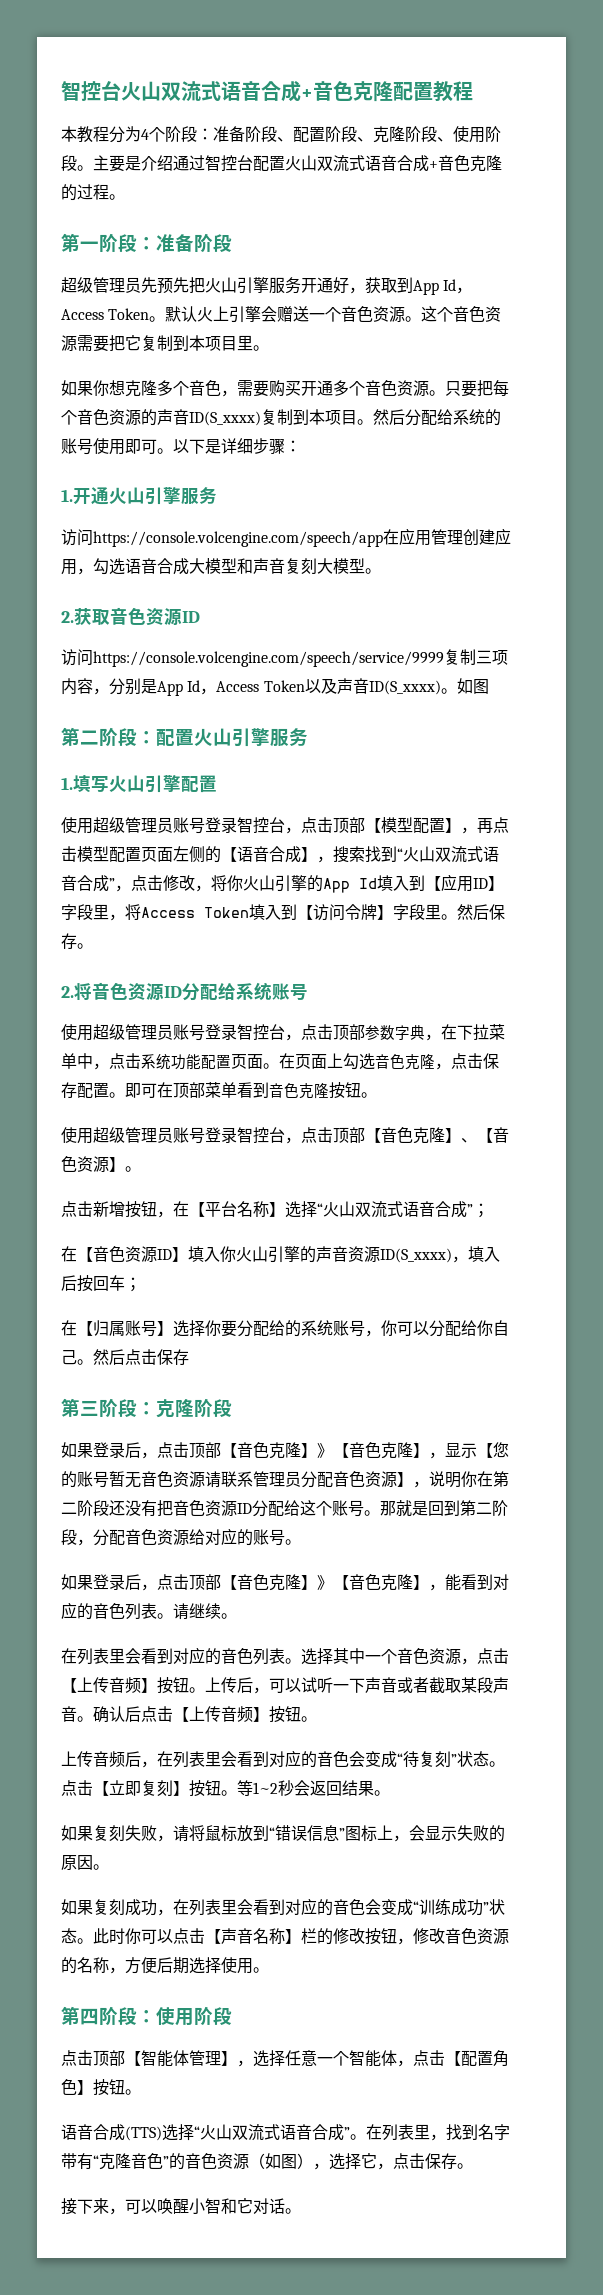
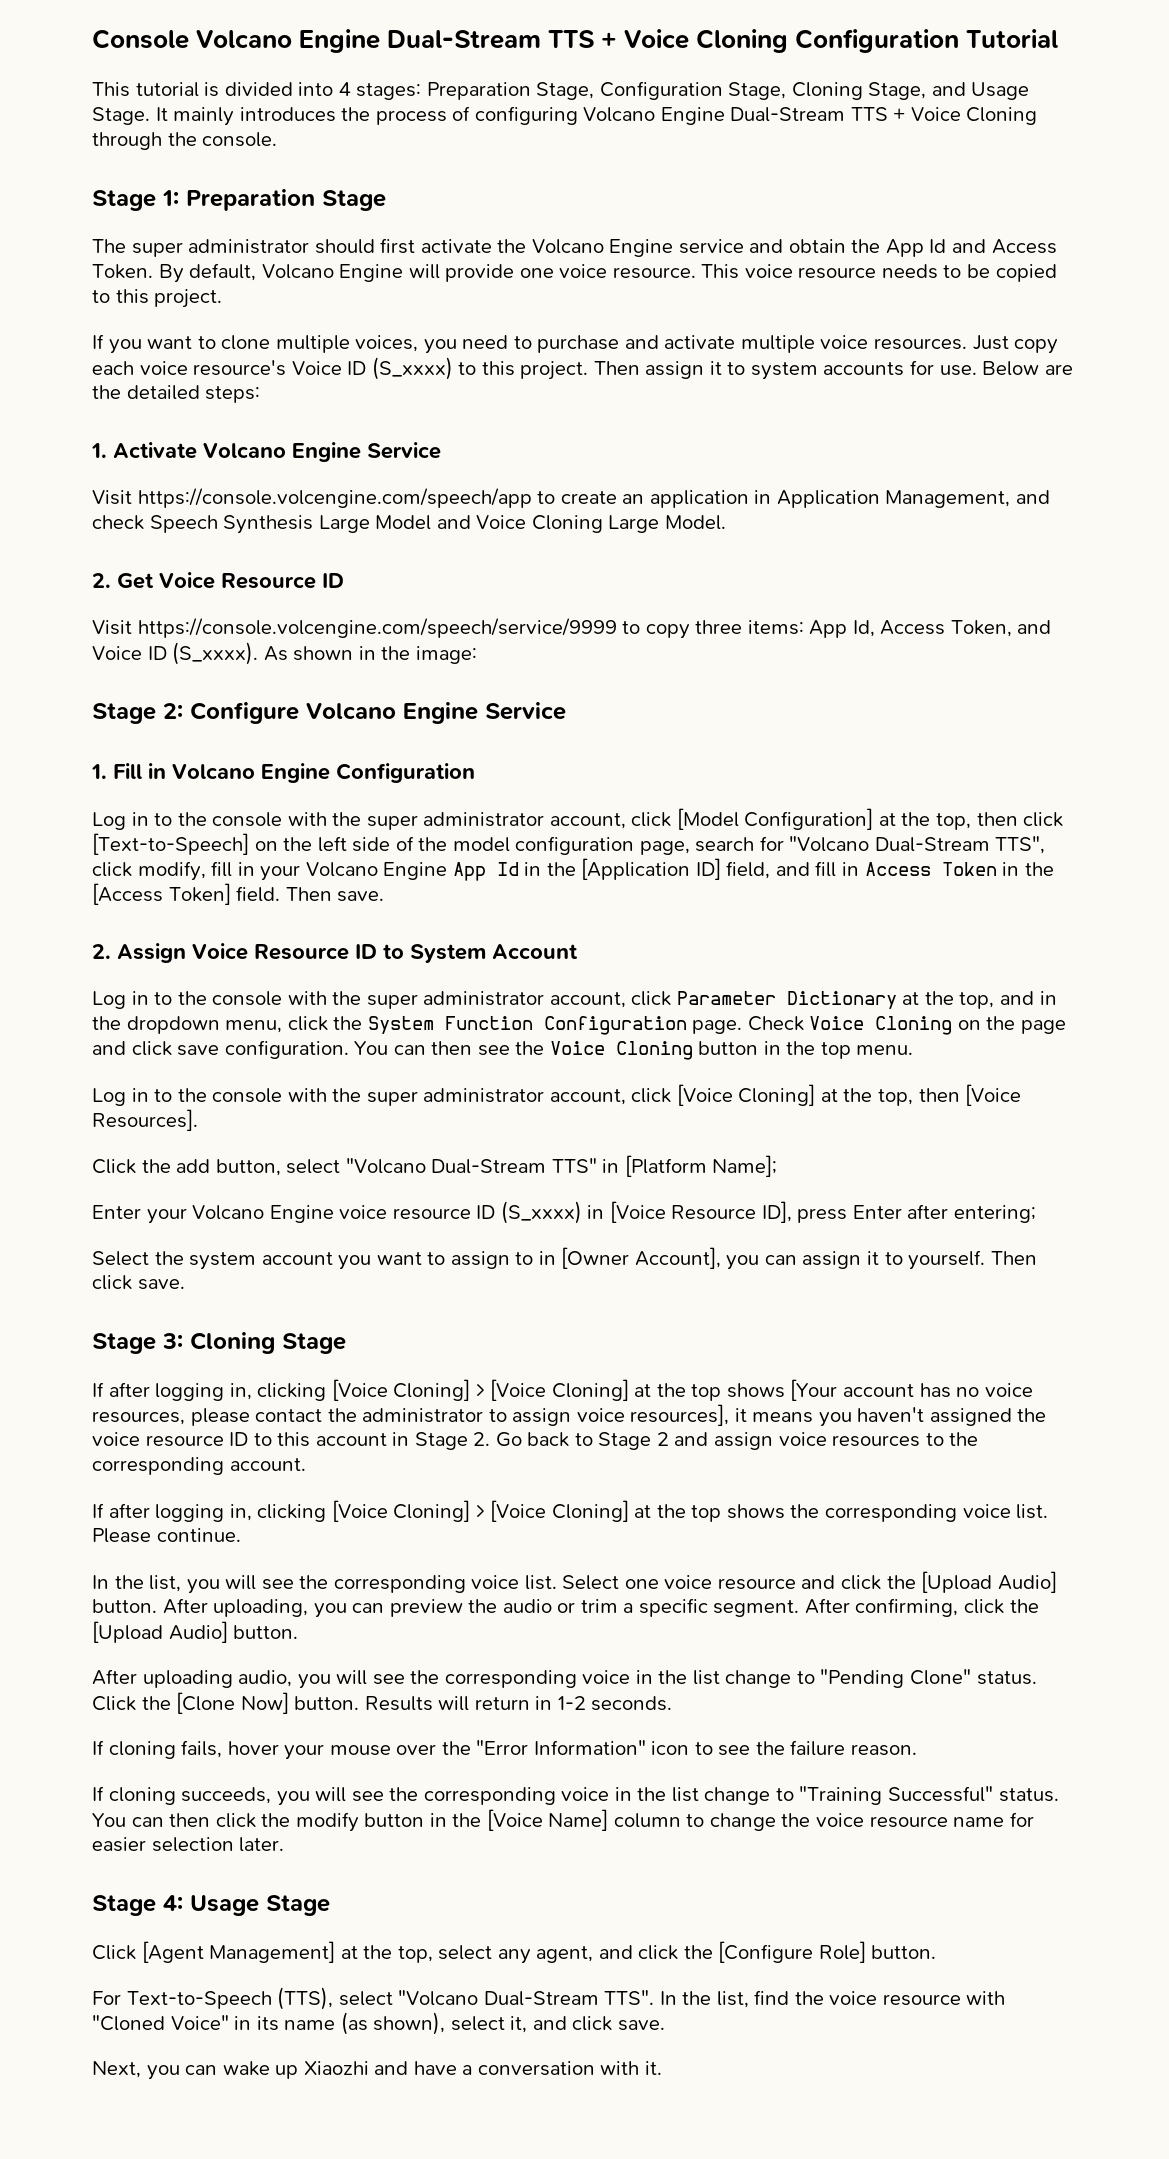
- 智控台火山双流式语音合成+音色克隆配置教程
- 本教程分为4个阶段：准备阶段、配置阶段、克隆阶段、使用阶段。主要是介绍通过智控台配置火山双流式语音合成+音色克隆的过程。
- 第一阶段：准备阶段
- 超级管理员先预先把火山引擎服务开通好，获取到App Id，Access Token。默认火上引擎会赠送一个音色资源。这个音色资源需要把它复制到本项目里。
- 如果你想克隆多个音色，需要购买开通多个音色资源。只要把每个音色资源的声音ID(S_xxxx)复制到本项目。然后分配给系统的账号使用即可。以下是详细步骤：
- 1.开通火山引擎服务
- 访问https://console.volcengine.com/speech/app在应用管理创建应用，勾选语音合成大模型和声音复刻大模型。
- 2.获取音色资源ID
- 访问https://console.volcengine.com/speech/service/9999复制三项内容，分别是App Id，Access Token以及声音ID(S_xxxx)。如图
- 第二阶段：配置火山引擎服务
- 1.填写火山引擎配置
- 使用超级管理员账号登录智控台，点击顶部【模型配置】，再点击模型配置页面左侧的【语音合成】，搜索找到“火山双流式语音合成”，点击修改，将你火山引擎的App Id填入到【应用ID】字段里，将Access Token填入到【访问令牌】字段里。然后保存。
- 2.将音色资源ID分配给系统账号
- 使用超级管理员账号登录智控台，点击顶部参数字典，在下拉菜单中，点击系统功能配置页面。在页面上勾选音色克隆，点击保存配置。即可在顶部菜单看到音色克隆按钮。
- 使用超级管理员账号登录智控台，点击顶部【音色克隆】、【音色资源】。
- 点击新增按钮，在【平台名称】选择“火山双流式语音合成”；
- 在【音色资源ID】填入你火山引擎的声音资源ID(S_xxxx)，填入后按回车；
- 在【归属账号】选择你要分配给的系统账号，你可以分配给你自己。然后点击保存
- 第三阶段：克隆阶段
- 如果登录后，点击顶部【音色克隆】》【音色克隆】，显示【您的账号暂无音色资源请联系管理员分配音色资源】，说明你在第二阶段还没有把音色资源ID分配给这个账号。那就是回到第二阶段，分配音色资源给对应的账号。
- 如果登录后，点击顶部【音色克隆】》【音色克隆】，能看到对应的音色列表。请继续。
- 在列表里会看到对应的音色列表。选择其中一个音色资源，点击【上传音频】按钮。上传后，可以试听一下声音或者截取某段声音。确认后点击【上传音频】按钮。
- 上传音频后，在列表里会看到对应的音色会变成“待复刻”状态。点击【立即复刻】按钮。等1~2秒会返回结果。
- 如果复刻失败，请将鼠标放到“错误信息”图标上，会显示失败的原因。
- 如果复刻成功，在列表里会看到对应的音色会变成“训练成功”状态。此时你可以点击【声音名称】栏的修改按钮，修改音色资源的名称，方便后期选择使用。
- 第四阶段：使用阶段
- 点击顶部【智能体管理】，选择任意一个智能体，点击【配置角色】按钮。
- 语音合成(TTS)选择“火山双流式语音合成”。在列表里，找到名字带有“克隆音色”的音色资源（如图），选择它，点击保存。
- 接下来，可以唤醒小智和它对话。
+ Console Volcano Engine Dual-Stream TTS + Voice Cloning Configuration Tutorial
+ This tutorial is divided into 4 stages: Preparation Stage, Configuration Stage, Cloning Stage, and Usage Stage. It mainly introduces the process of configuring Volcano Engine Dual-Stream TTS + Voice Cloning through the console.
+ Stage 1: Preparation Stage
+ The super administrator should first activate the Volcano Engine service and obtain the App Id and Access Token. By default, Volcano Engine will provide one voice resource. This voice resource needs to be copied to this project.
+ If you want to clone multiple voices, you need to purchase and activate multiple voice resources. Just copy each voice resource's Voice ID (S_xxxx) to this project. Then assign it to system accounts for use. Below are the detailed steps:
+ 1. Activate Volcano Engine Service
+ Visit https://console.volcengine.com/speech/app to create an application in Application Management, and check Speech Synthesis Large Model and Voice Cloning Large Model.
+ 2. Get Voice Resource ID
+ Visit https://console.volcengine.com/speech/service/9999 to copy three items: App Id, Access Token, and Voice ID (S_xxxx). As shown in the image:
+ Stage 2: Configure Volcano Engine Service
+ 1. Fill in Volcano Engine Configuration
+ Log in to the console with the super administrator account, click [Model Configuration] at the top, then click [Text-to-Speech] on the left side of the model configuration page, search for "Volcano Dual-Stream TTS", click modify, fill in your Volcano Engine App Id in the [Application ID] field, and fill in Access Token in the [Access Token] field. Then save.
+ 2. Assign Voice Resource ID to System Account
+ Log in to the console with the super administrator account, click Parameter Dictionary at the top, and in the dropdown menu, click the System Function Configuration page. Check Voice Cloning on the page and click save configuration. You can then see the Voice Cloning button in the top menu.
+ Log in to the console with the super administrator account, click [Voice Cloning] at the top, then [Voice Resources].
+ Click the add button, select "Volcano Dual-Stream TTS" in [Platform Name];
+ Enter your Volcano Engine voice resource ID (S_xxxx) in [Voice Resource ID], press Enter after entering;
+ Select the system account you want to assign to in [Owner Account], you can assign it to yourself. Then click save.
+ Stage 3: Cloning Stage
+ If after logging in, clicking [Voice Cloning] > [Voice Cloning] at the top shows [Your account has no voice resources, please contact the administrator to assign voice resources], it means you haven't assigned the voice resource ID to this account in Stage 2. Go back to Stage 2 and assign voice resources to the corresponding account.
+ If after logging in, clicking [Voice Cloning] > [Voice Cloning] at the top shows the corresponding voice list. Please continue.
+ In the list, you will see the corresponding voice list. Select one voice resource and click the [Upload Audio] button. After uploading, you can preview the audio or trim a specific segment. After confirming, click the [Upload Audio] button.
+ After uploading audio, you will see the corresponding voice in the list change to "Pending Clone" status. Click the [Clone Now] button. Results will return in 1-2 seconds.
+ If cloning fails, hover your mouse over the "Error Information" icon to see the failure reason.
+ If cloning succeeds, you will see the corresponding voice in the list change to "Training Successful" status. You can then click the modify button in the [Voice Name] column to change the voice resource name for easier selection later.
+ Stage 4: Usage Stage
+ Click [Agent Management] at the top, select any agent, and click the [Configure Role] button.
+ For Text-to-Speech (TTS), select "Volcano Dual-Stream TTS". In the list, find the voice resource with "Cloned Voice" in its name (as shown), select it, and click save.
+ Next, you can wake up Xiaozhi and have a conversation with it.

